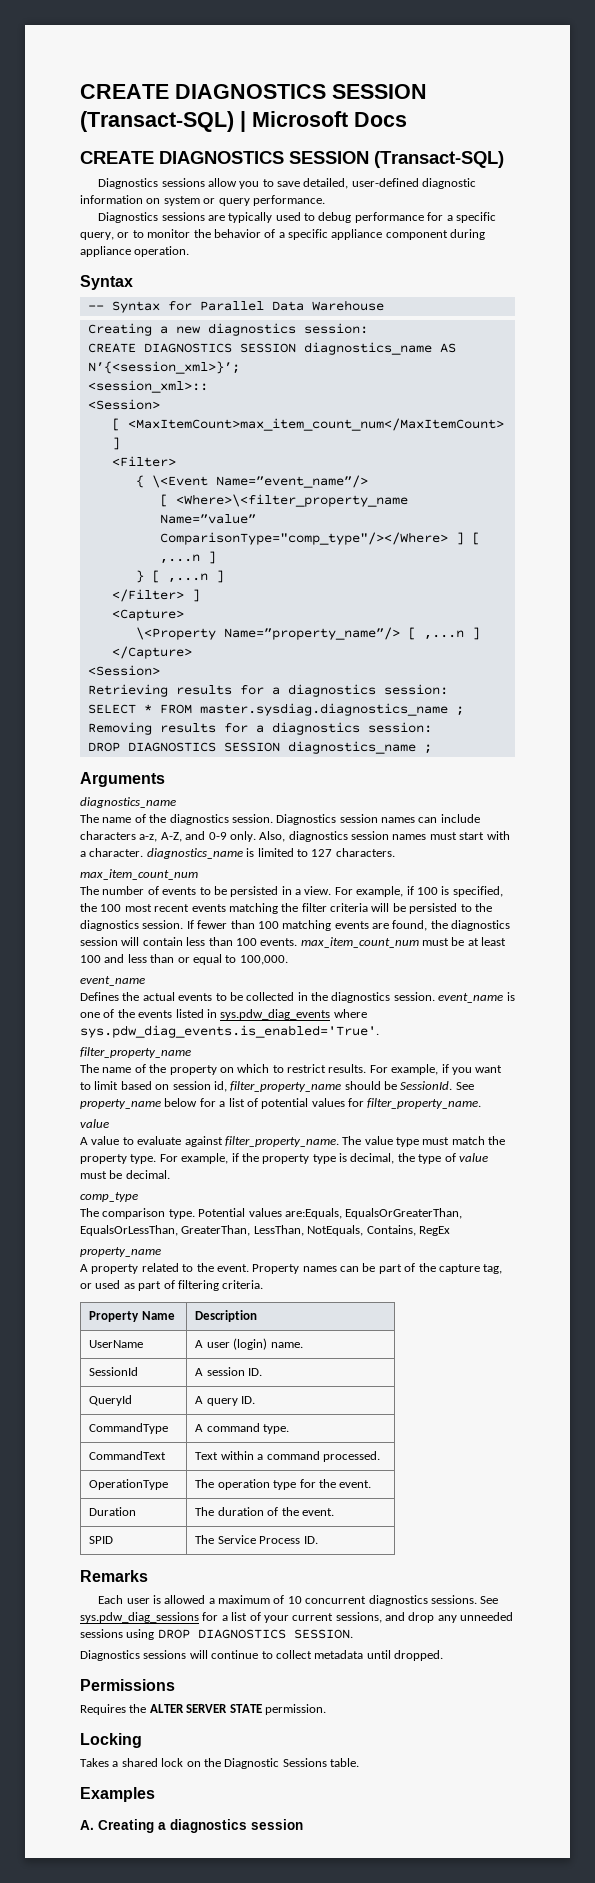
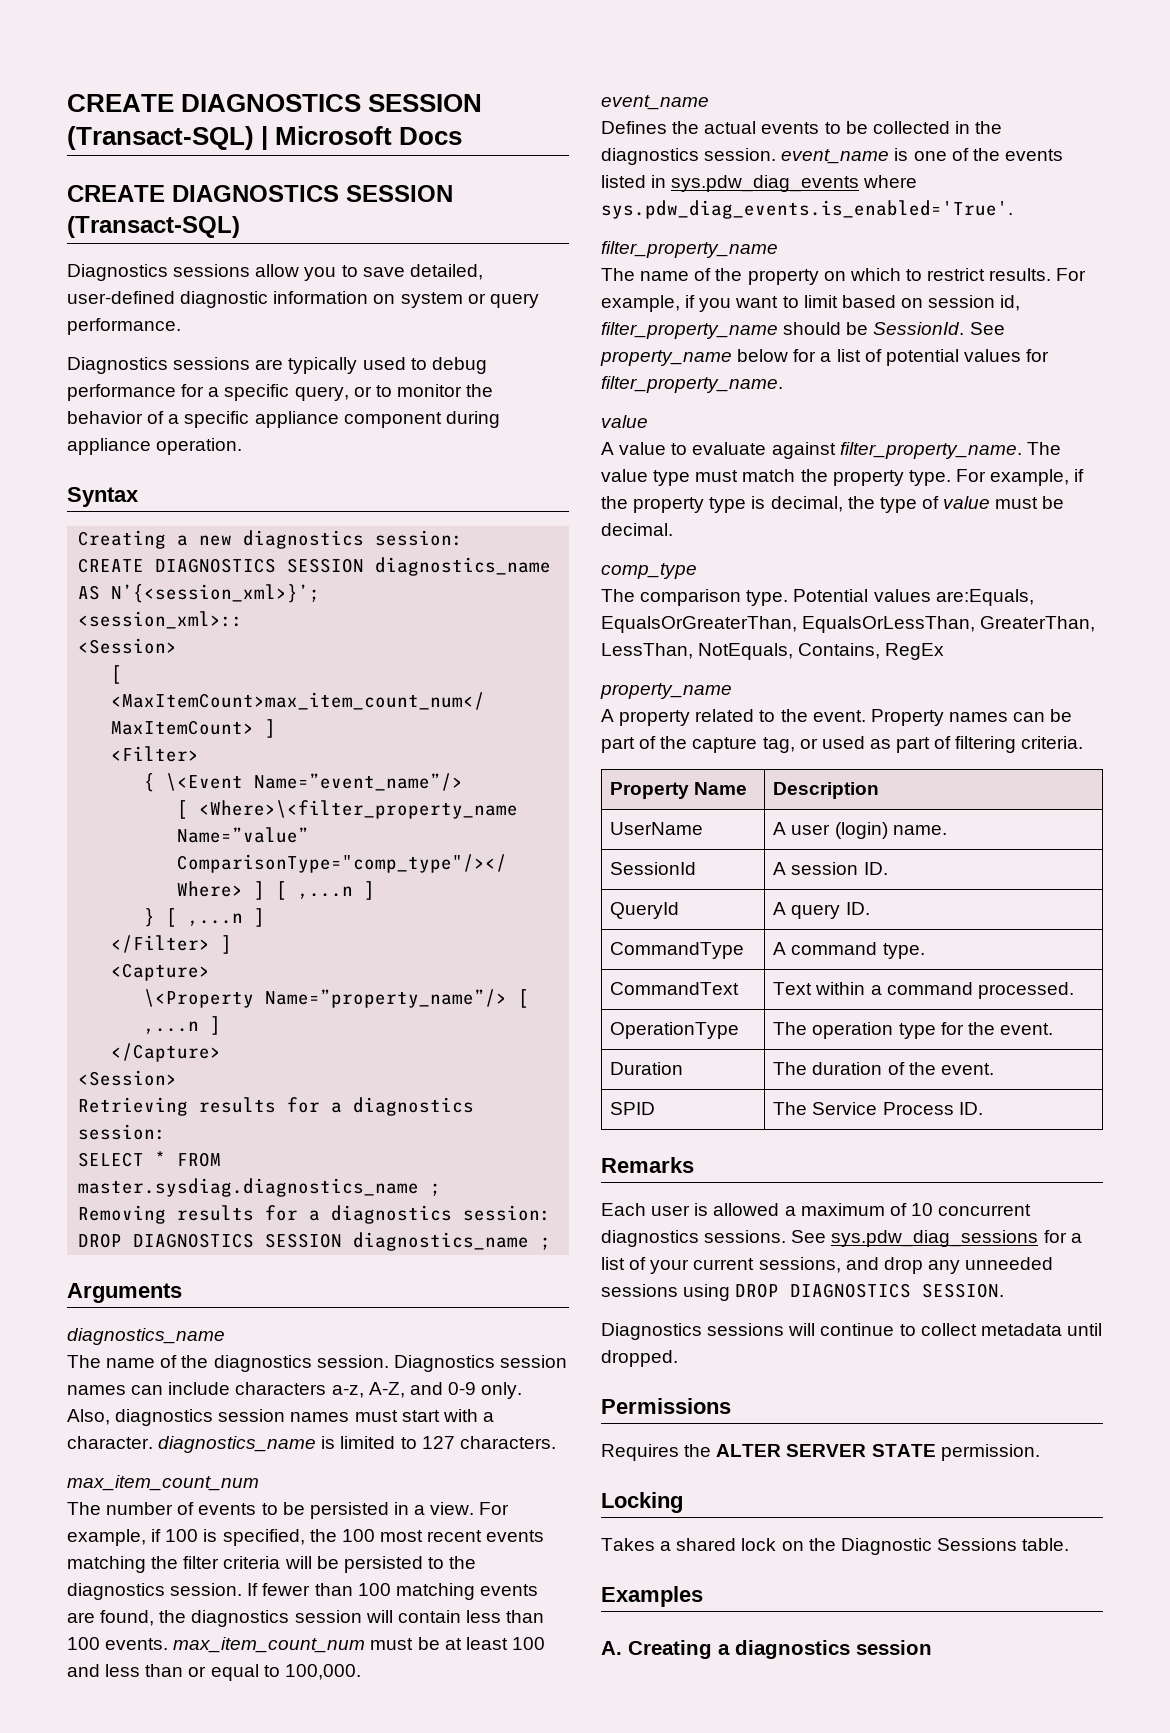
- -- Syntax for Parallel Data Warehouse

